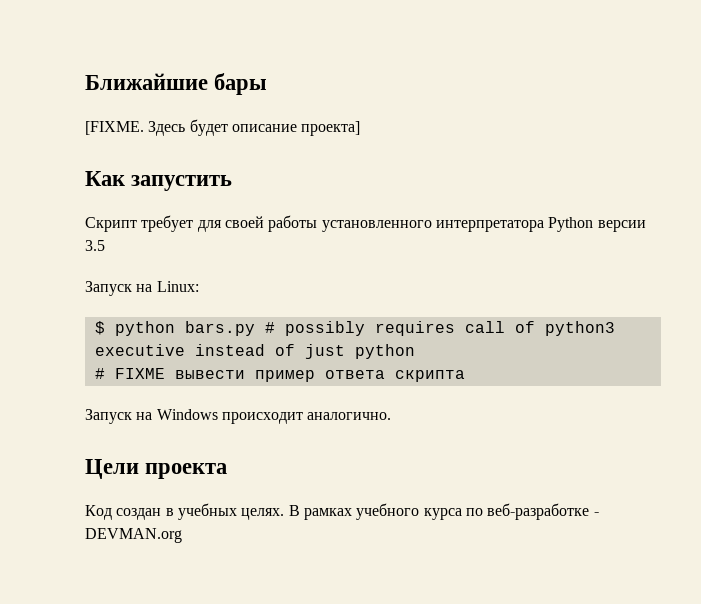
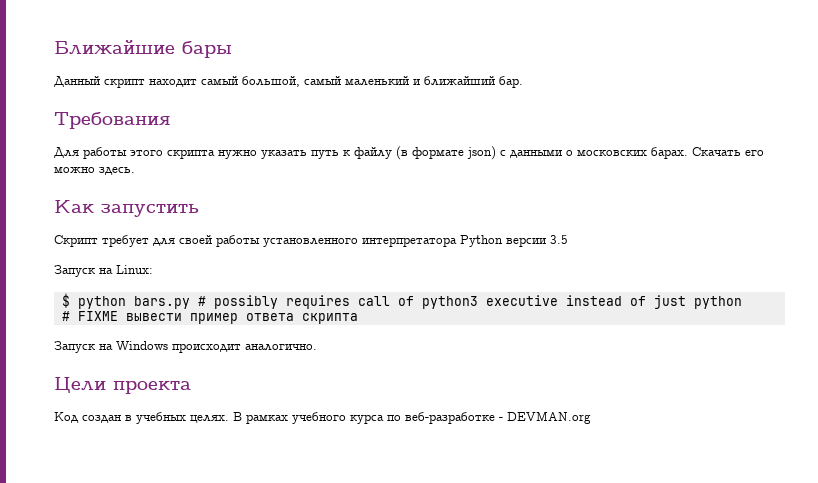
- [FIXME. Здесь будет описание проекта]
+ Данный скрипт находит самый большой, самый маленький и ближайший бар.
+ Требования
+ Для работы этого скрипта нужно указать путь к файлу (в формате json) с данными о московских барах. Скачать его можно здесь.

